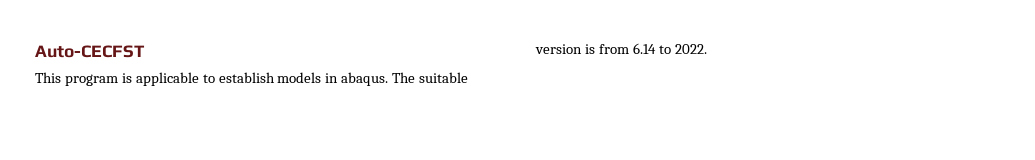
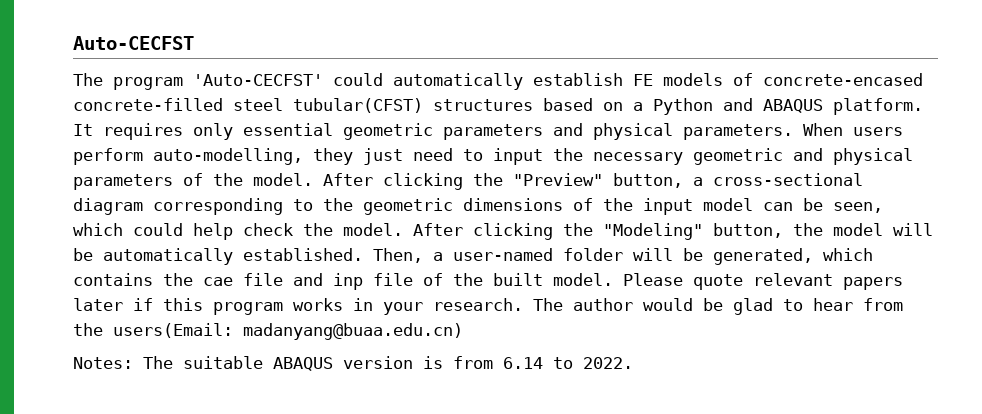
- This program is applicable to establish models in abaqus. The suitable version is from 6.14 to 2022.
+ The program 'Auto-CECFST' could automatically establish FE models of concrete-encased concrete-filled steel tubular(CFST) structures based on a Python and ABAQUS platform. It requires only essential geometric parameters and physical parameters. When users perform auto-modelling, they just need to input the necessary geometric and physical parameters of the model. After clicking the "Preview" button, a cross-sectional diagram corresponding to the geometric dimensions of the input model can be seen, which could help check the model. After clicking the "Modeling" button, the model will be automatically established. Then, a user-named folder will be generated, which contains the cae file and inp file of the built model. Please quote relevant papers later if this program works in your research. The author would be glad to hear from the users(Email: madanyang@buaa.edu.cn)
+ Notes: The suitable ABAQUS version is from 6.14 to 2022.

